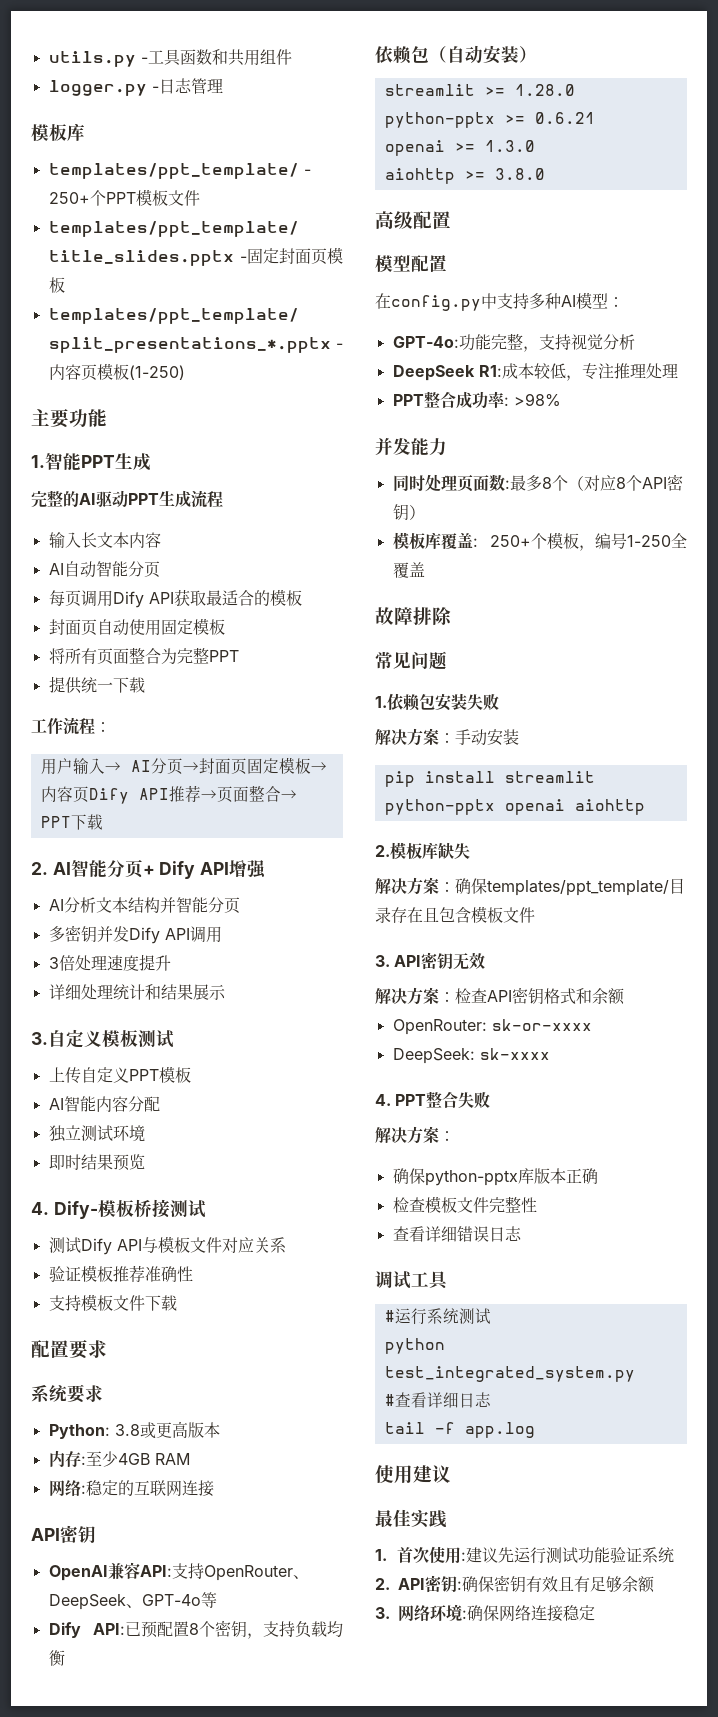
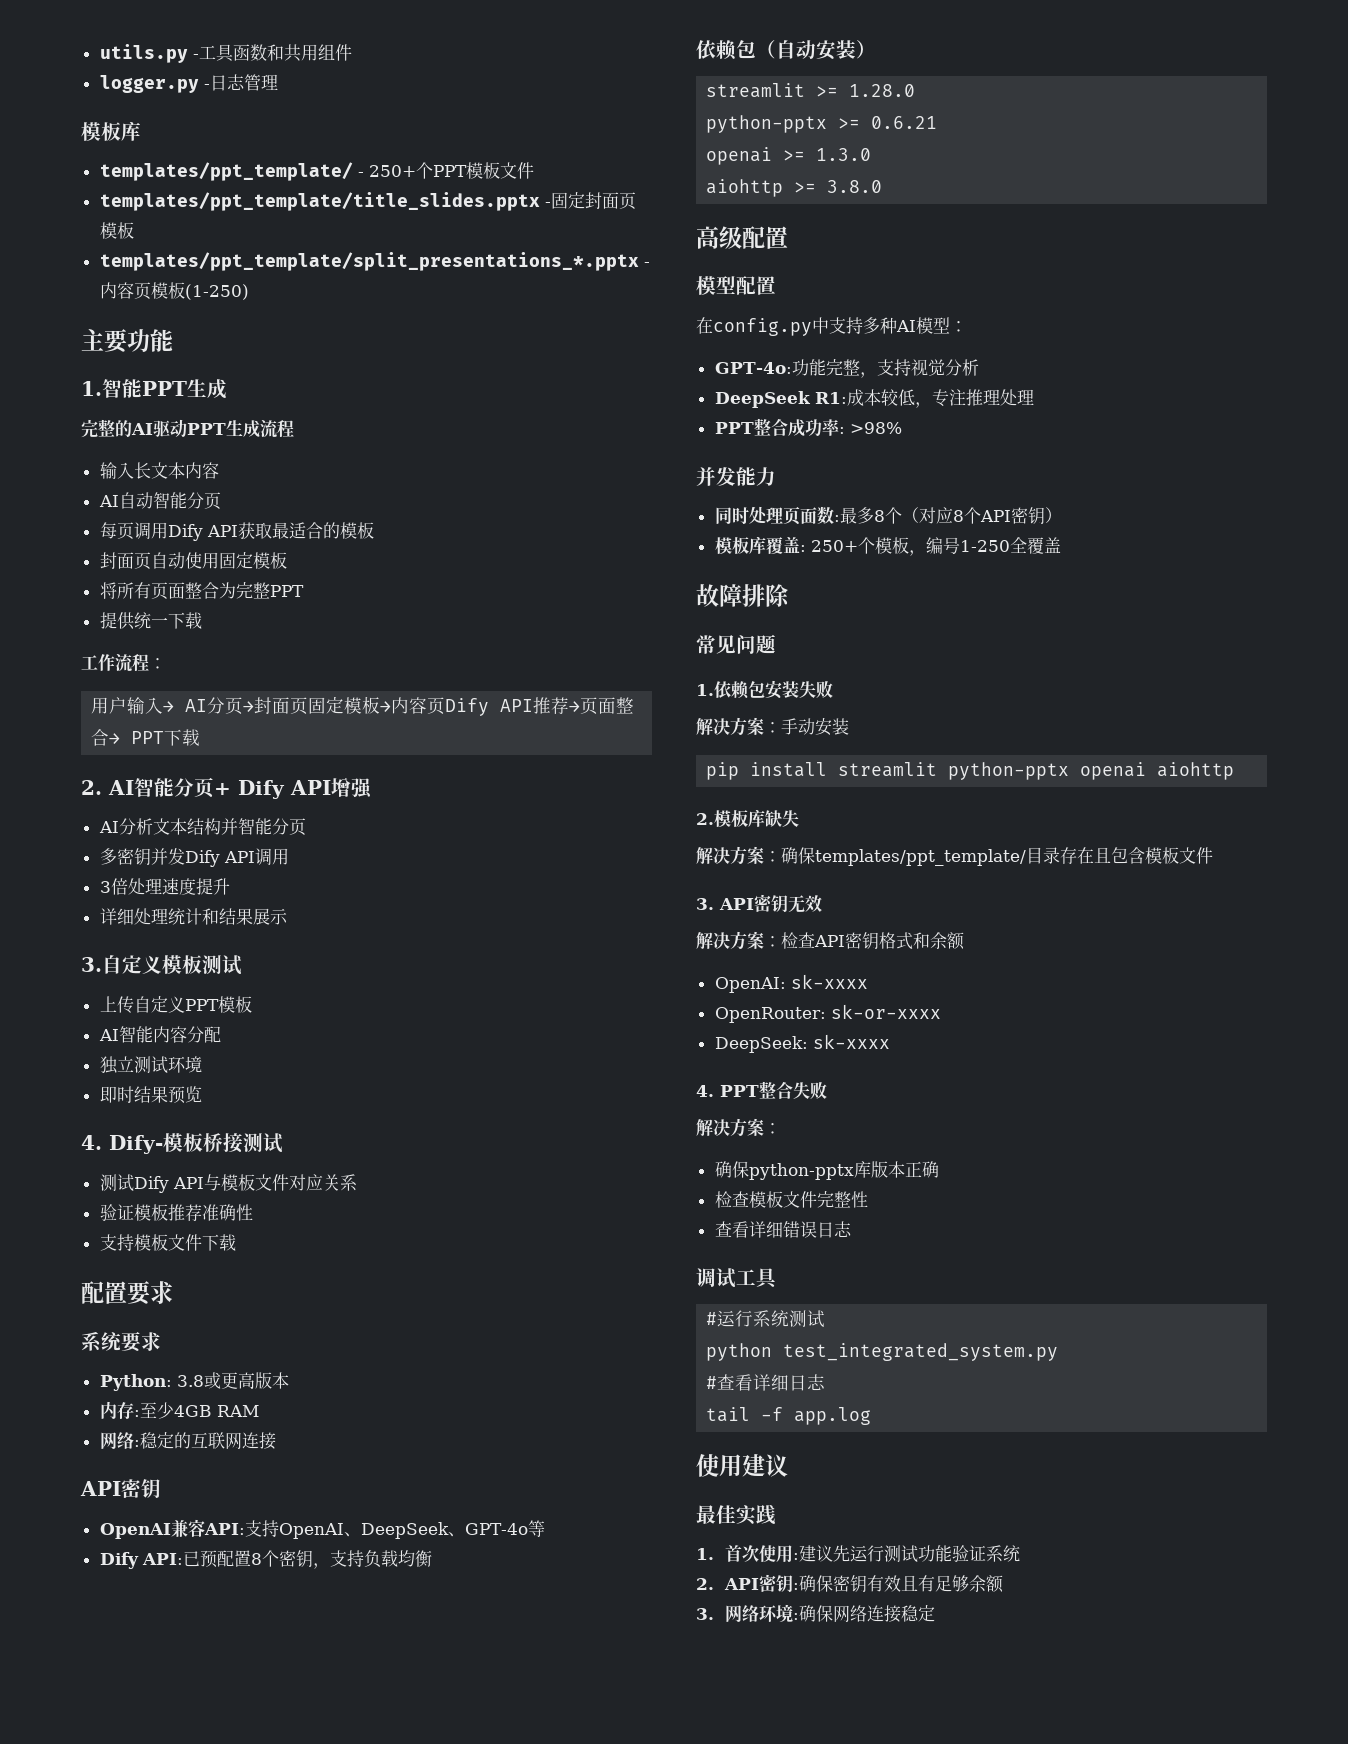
- OpenAI兼容API:支持OpenRouter、DeepSeek、GPT-4o等
+ OpenAI兼容API:支持OpenAI、DeepSeek、GPT-4o等
+ OpenAI: sk-xxxx

